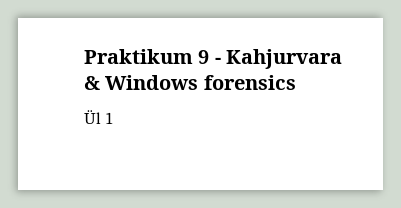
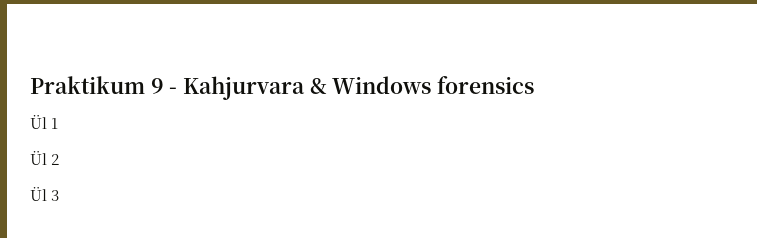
+ Ül 2
+ Ül 3

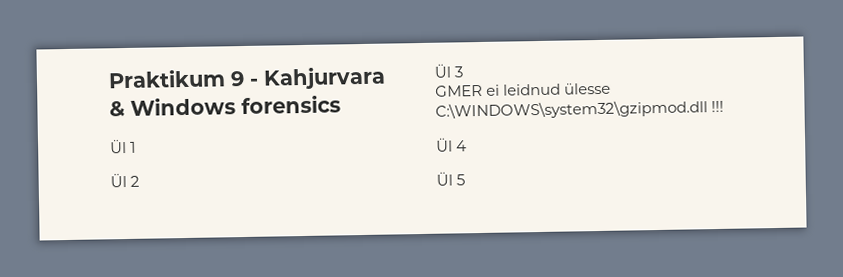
+ GMER ei leidnud ülesse C:\WINDOWS\system32\gzipmod.dll !!!
+ Ül 4
+ Ül 5

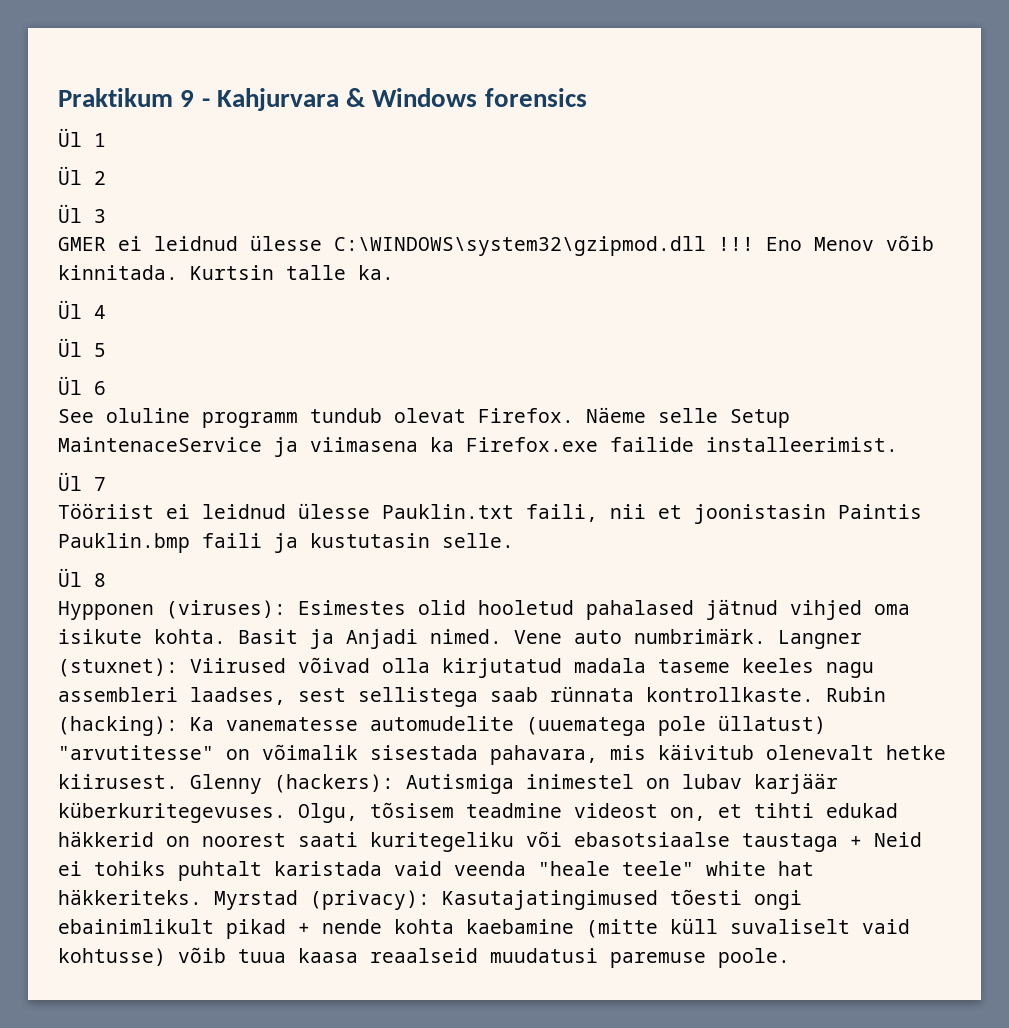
- GMER ei leidnud ülesse C:\WINDOWS\system32\gzipmod.dll !!!
+ GMER ei leidnud ülesse C:\WINDOWS\system32\gzipmod.dll !!! Eno Menov võib kinnitada. Kurtsin talle ka.
  Ül 4
  Ül 5
+ Ül 6
+ See oluline programm tundub olevat Firefox. Näeme selle Setup MaintenaceService ja viimasena ka Firefox.exe failide installeerimist.
+ Ül 7
+ Tööriist ei leidnud ülesse Pauklin.txt faili, nii et joonistasin Paintis Pauklin.bmp faili ja kustutasin selle.
+ Ül 8
+ Hypponen (viruses): Esimestes olid hooletud pahalased jätnud vihjed oma isikute kohta. Basit ja Anjadi nimed. Vene auto numbrimärk. Langner (stuxnet): Viirused võivad olla kirjutatud madala taseme keeles nagu assembleri laadses, sest sellistega saab rünnata kontrollkaste. Rubin (hacking): Ka vanematesse automudelite (uuematega pole üllatust) "arvutitesse" on võimalik sisestada pahavara, mis käivitub olenevalt hetke kiirusest. Glenny (hackers): Autismiga inimestel on lubav karjäär küberkuritegevuses. Olgu, tõsisem teadmine videost on, et tihti edukad häkkerid on noorest saati kuritegeliku või ebasotsiaalse taustaga + Neid ei tohiks puhtalt karistada vaid veenda "heale teele" white hat häkkeriteks. Myrstad (privacy): Kasutajatingimused tõesti ongi ebainimlikult pikad + nende kohta kaebamine (mitte küll suvaliselt vaid kohtusse) võib tuua kaasa reaalseid muudatusi paremuse poole.

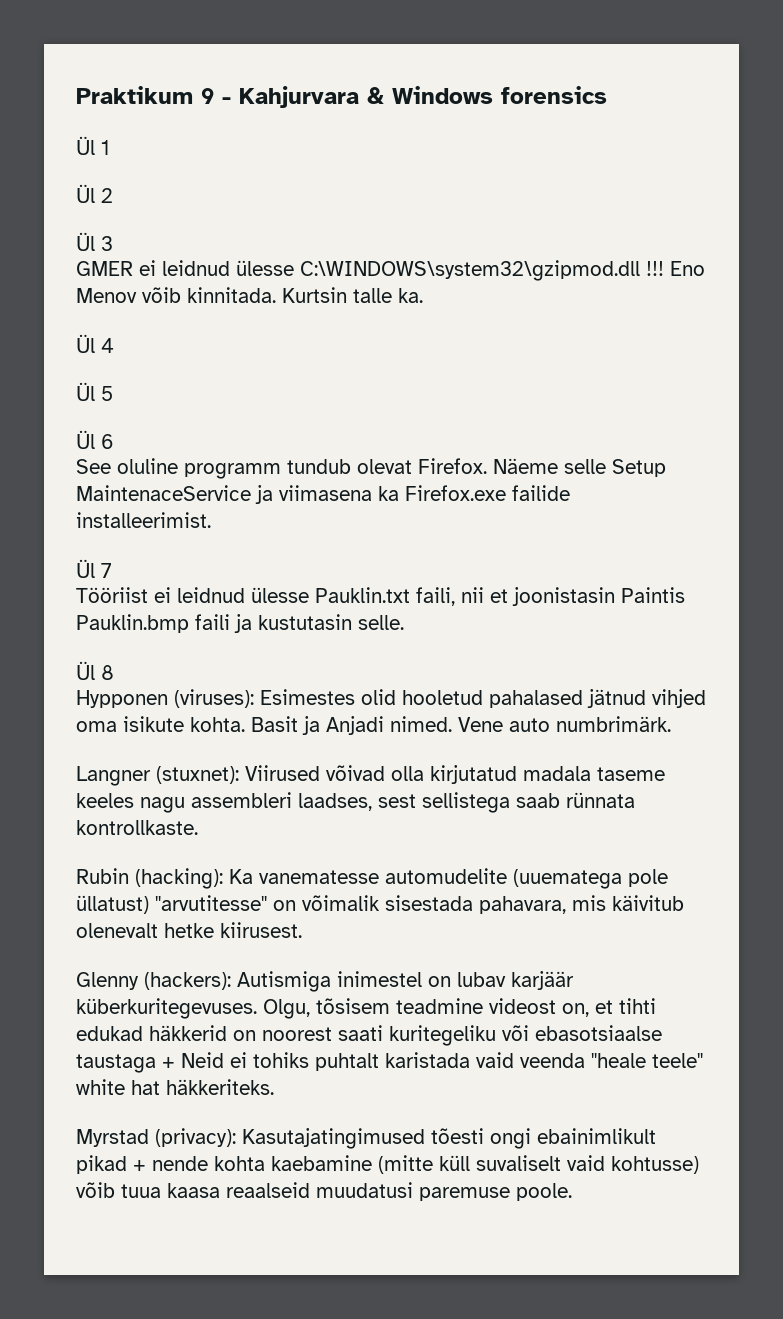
- Vene auto numbrimärk. Langner (stuxnet): Viirused võivad olla kirjutatud madala taseme keeles nagu assembleri laadses, sest sellistega saab rünnata kontrollkaste. Rubin (hacking): Ka vanematesse automudelite (uuematega pole üllatust) "arvutitesse" on võimalik sisestada pahavara, mis käivitub olenevalt hetke kiirusest. Glenny (hackers): Autismiga inimestel on lubav karjäär küberkuritegevuses.
+ Vene auto numbrimärk.
+ Langner (stuxnet): Viirused võivad olla kirjutatud madala taseme keeles nagu assembleri laadses, sest sellistega saab rünnata kontrollkaste.
+ Rubin (hacking): Ka vanematesse automudelite (uuematega pole üllatust) "arvutitesse" on võimalik sisestada pahavara, mis käivitub olenevalt hetke kiirusest.
+ Glenny (hackers): Autismiga inimestel on lubav karjäär küberkuritegevuses.
- Olgu, tõsisem teadmine videost on, et tihti edukad häkkerid on noorest saati kuritegeliku või ebasotsiaalse taustaga + Neid ei tohiks puhtalt karistada vaid veenda "heale teele" white hat häkkeriteks. Myrstad (privacy): Kasutajatingimused tõesti ongi ebainimlikult pikad + nende kohta kaebamine (mitte küll suvaliselt vaid kohtusse) võib tuua kaasa reaalseid muudatusi paremuse poole.
+ Olgu, tõsisem teadmine videost on, et tihti edukad häkkerid on noorest saati kuritegeliku või ebasotsiaalse taustaga + Neid ei tohiks puhtalt karistada vaid veenda "heale teele" white hat häkkeriteks.
+ Myrstad (privacy): Kasutajatingimused tõesti ongi ebainimlikult pikad + nende kohta kaebamine (mitte küll suvaliselt vaid kohtusse) võib tuua kaasa reaalseid muudatusi paremuse poole.

